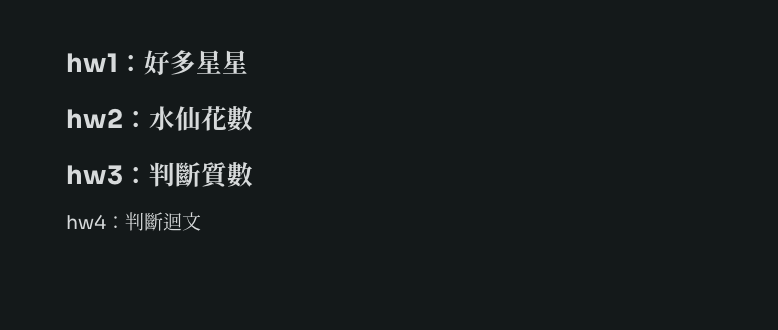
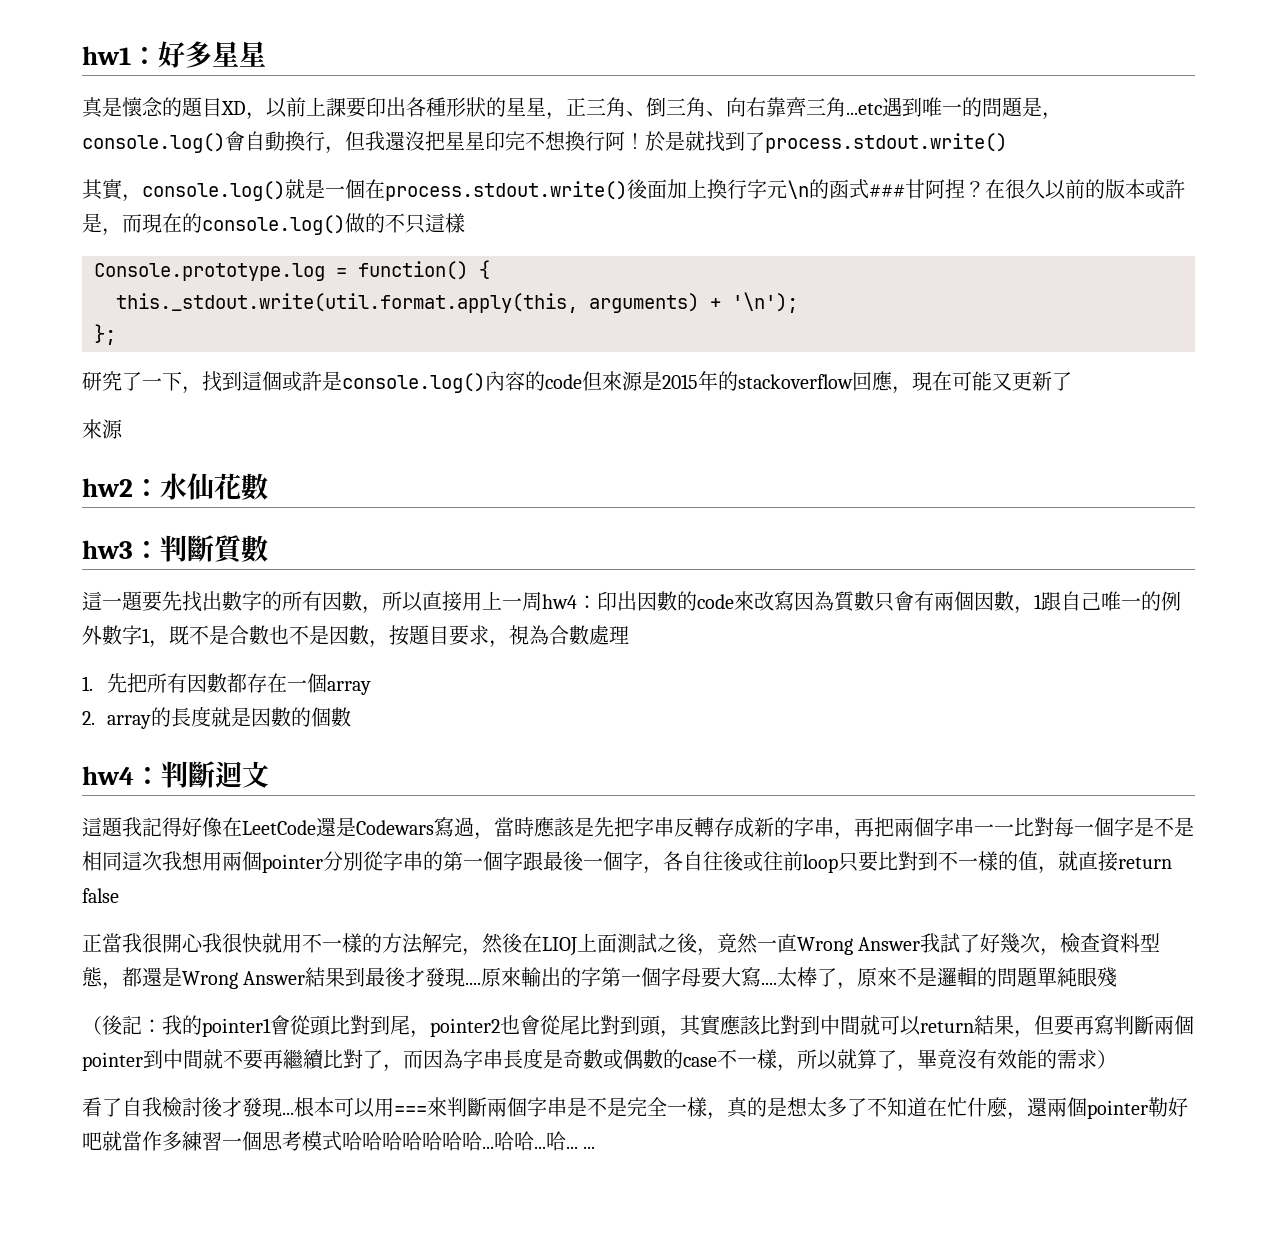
+ 真是懷念的題目XD，以前上課要印出各種形狀的星星，正三角、倒三角、向右靠齊三角...etc遇到唯一的問題是，console.log()會自動換行，但我還沒把星星印完不想換行阿！於是就找到了process.stdout.write()
+ 其實，console.log()就是一個在process.stdout.write()後面加上換行字元\n的函式###甘阿捏？在很久以前的版本或許是，而現在的console.log()做的不只這樣
+ Console.prototype.log = function() {
+ this._stdout.write(util.format.apply(this, arguments) + '\n');
+ };
+ 研究了一下，找到這個或許是console.log()內容的code但來源是2015年的stackoverflow回應，現在可能又更新了
+ 來源
+ 這一題要先找出數字的所有因數，所以直接用上一周hw4：印出因數的code來改寫因為質數只會有兩個因數，1跟自己唯一的例外數字1，既不是合數也不是因數，按題目要求，視為合數處理
+ 1.先把所有因數都存在一個array
+ 2. array的長度就是因數的個數
  hw4：判斷迴文
+ 這題我記得好像在LeetCode還是Codewars寫過，當時應該是先把字串反轉存成新的字串，再把兩個字串一一比對每一個字是不是相同這次我想用兩個pointer分別從字串的第一個字跟最後一個字，各自往後或往前loop只要比對到不一樣的值，就直接return false
+ 正當我很開心我很快就用不一樣的方法解完，然後在LIOJ上面測試之後，竟然一直Wrong Answer我試了好幾次，檢查資料型態，都還是Wrong Answer結果到最後才發現....原來輸出的字第一個字母要大寫....太棒了，原來不是邏輯的問題單純眼殘
+ （後記：我的pointer1會從頭比對到尾，pointer2也會從尾比對到頭，其實應該比對到中間就可以return結果，但要再寫判斷兩個pointer到中間就不要再繼續比對了，而因為字串長度是奇數或偶數的case不一樣，所以就算了，畢竟沒有效能的需求）
+ 看了自我檢討後才發現...根本可以用===來判斷兩個字串是不是完全一樣，真的是想太多了不知道在忙什麼，還兩個pointer勒好吧就當作多練習一個思考模式哈哈哈哈哈哈哈...哈哈...哈... ...

